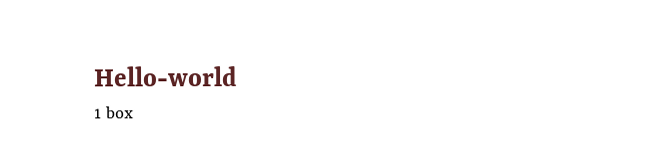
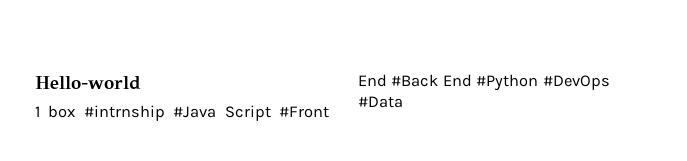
- 1 box
+ 1 box #intrnship #Java Script #Front End #Back End #Python #DevOps #Data

